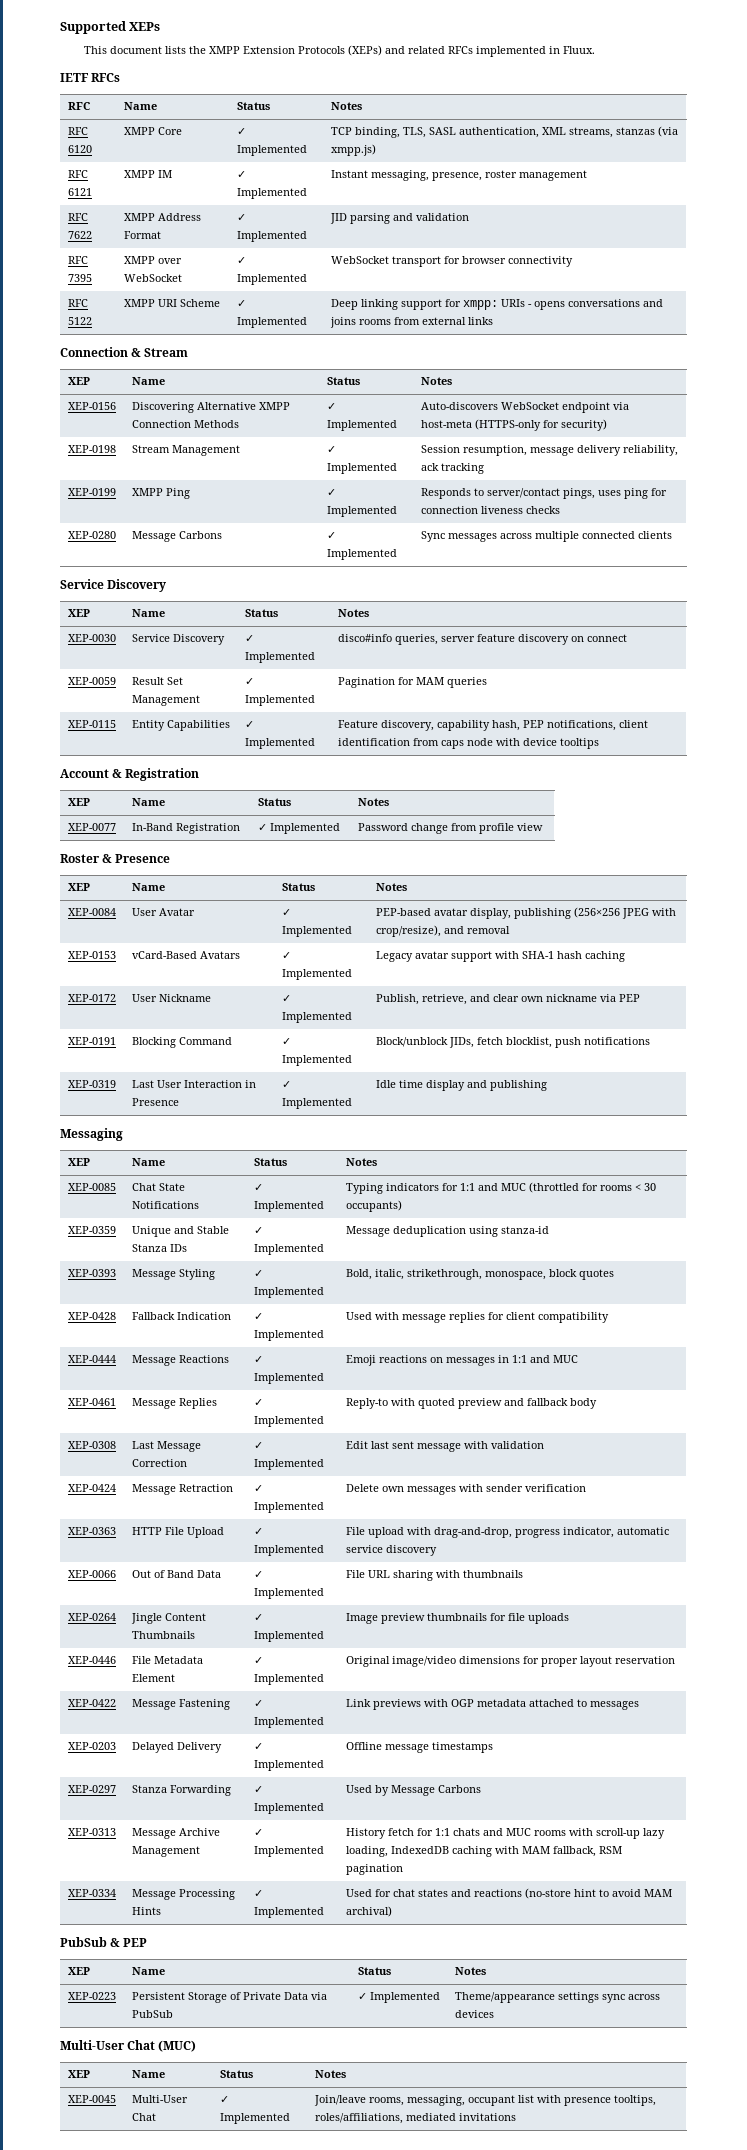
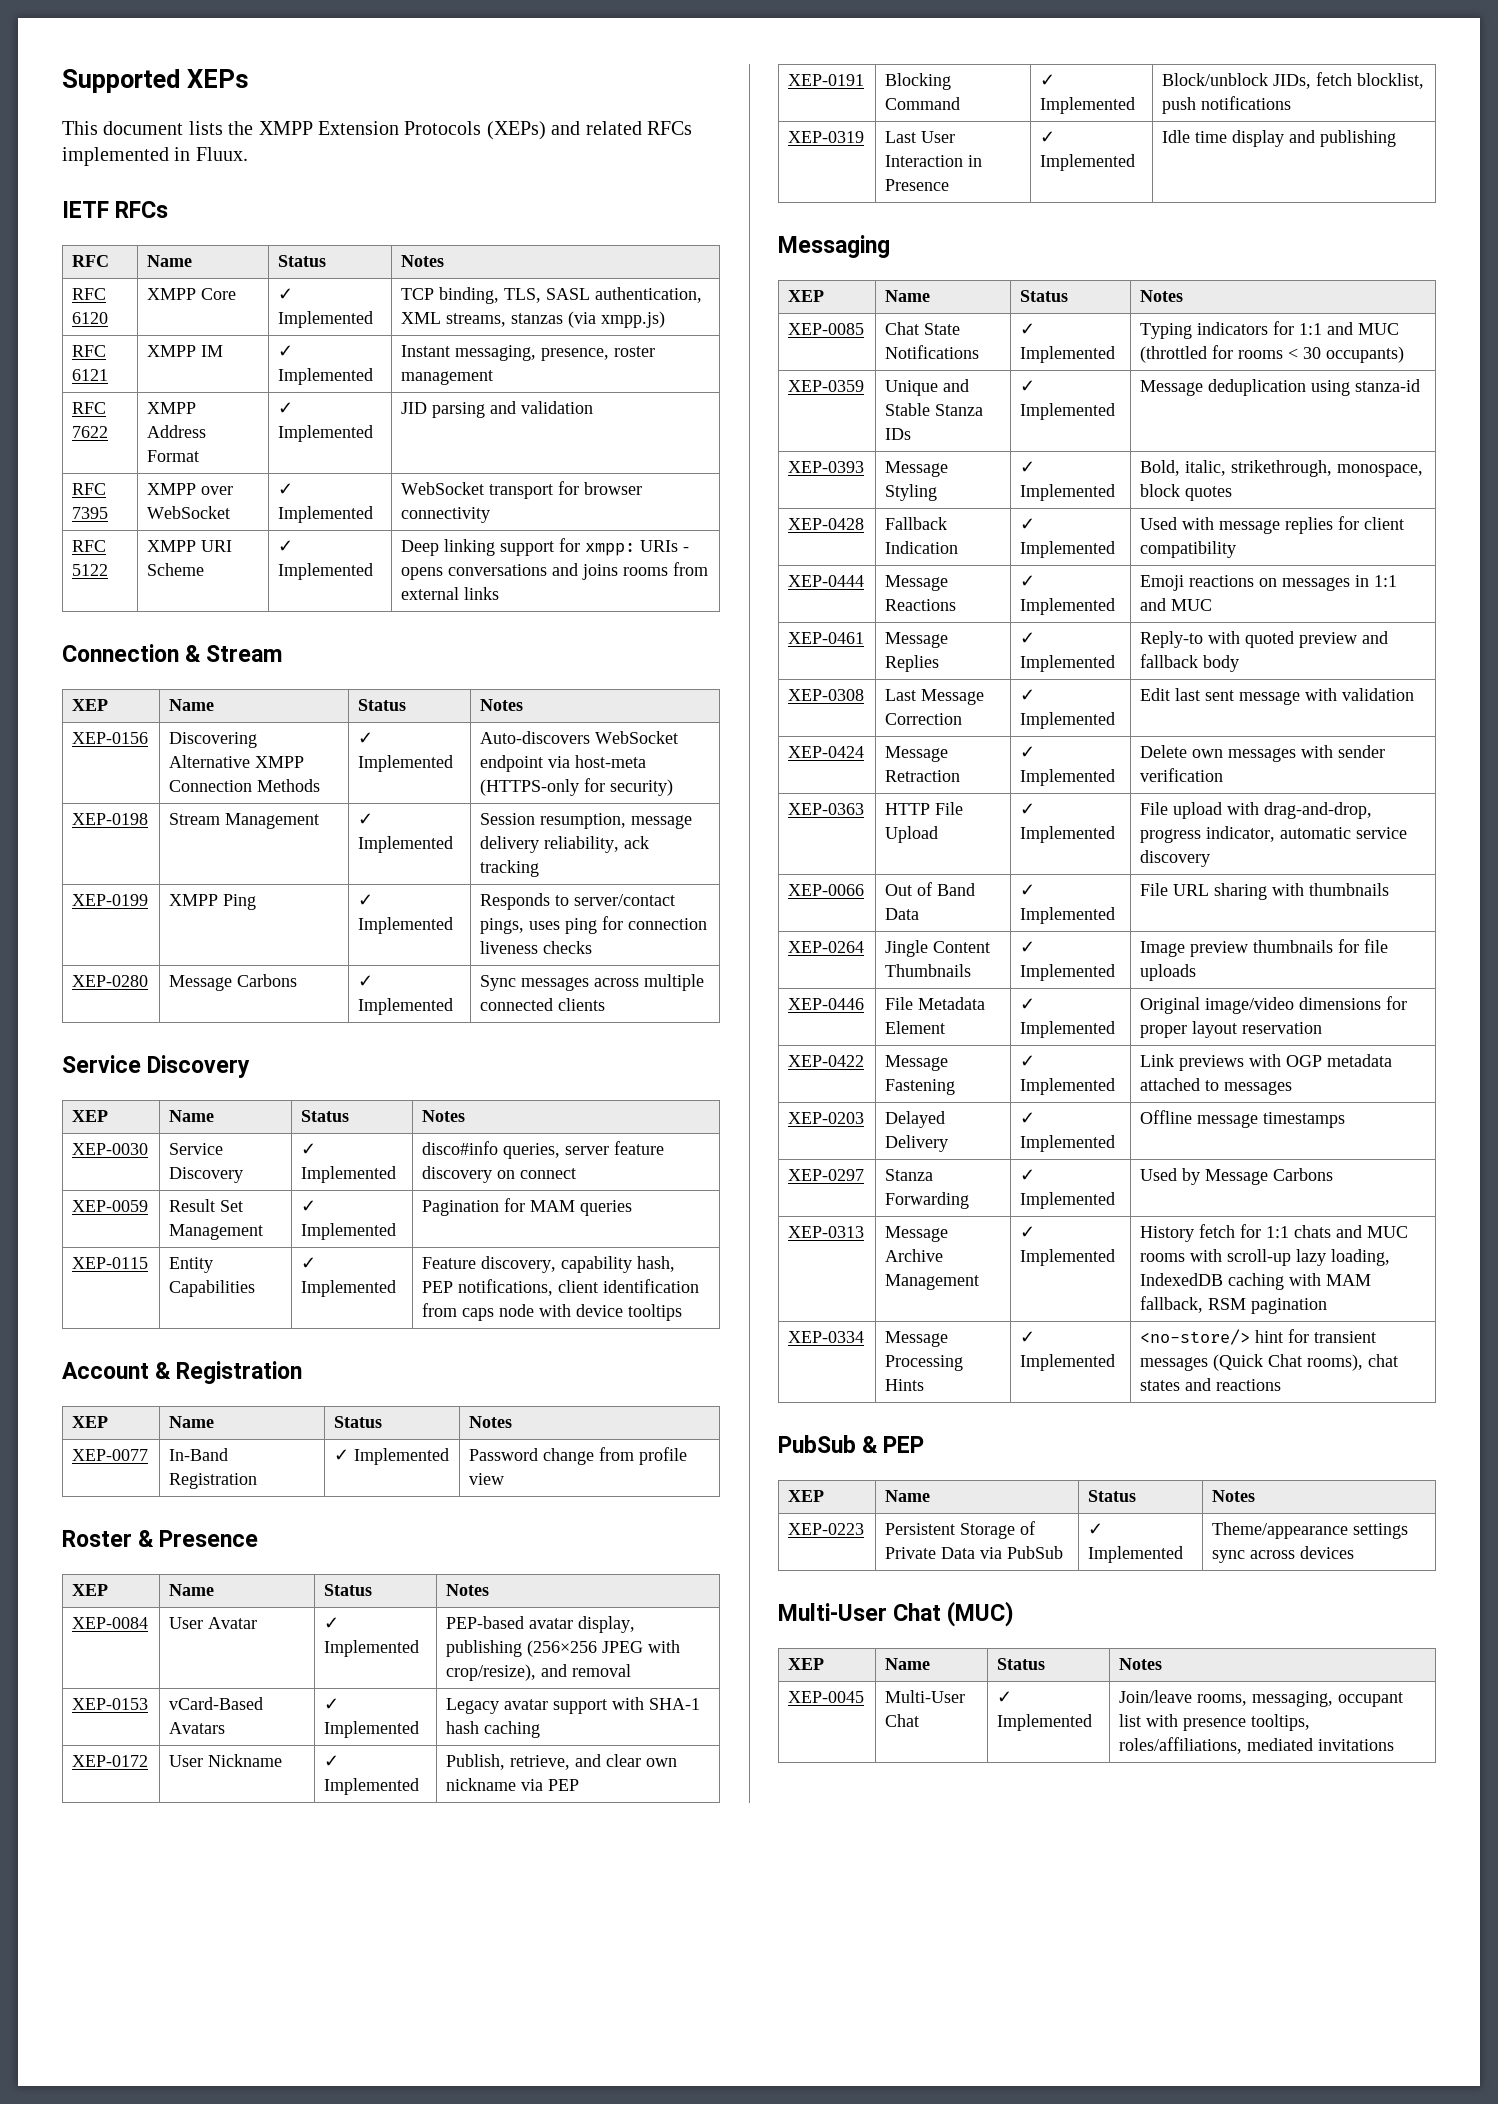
- XEP-0334 | Message Processing Hints | ✓ Implemented | Used for chat states and reactions (no-store hint to avoid MAM archival)
+ XEP-0334 | Message Processing Hints | ✓ Implemented | <no-store/> hint for transient messages (Quick Chat rooms), chat states and reactions

